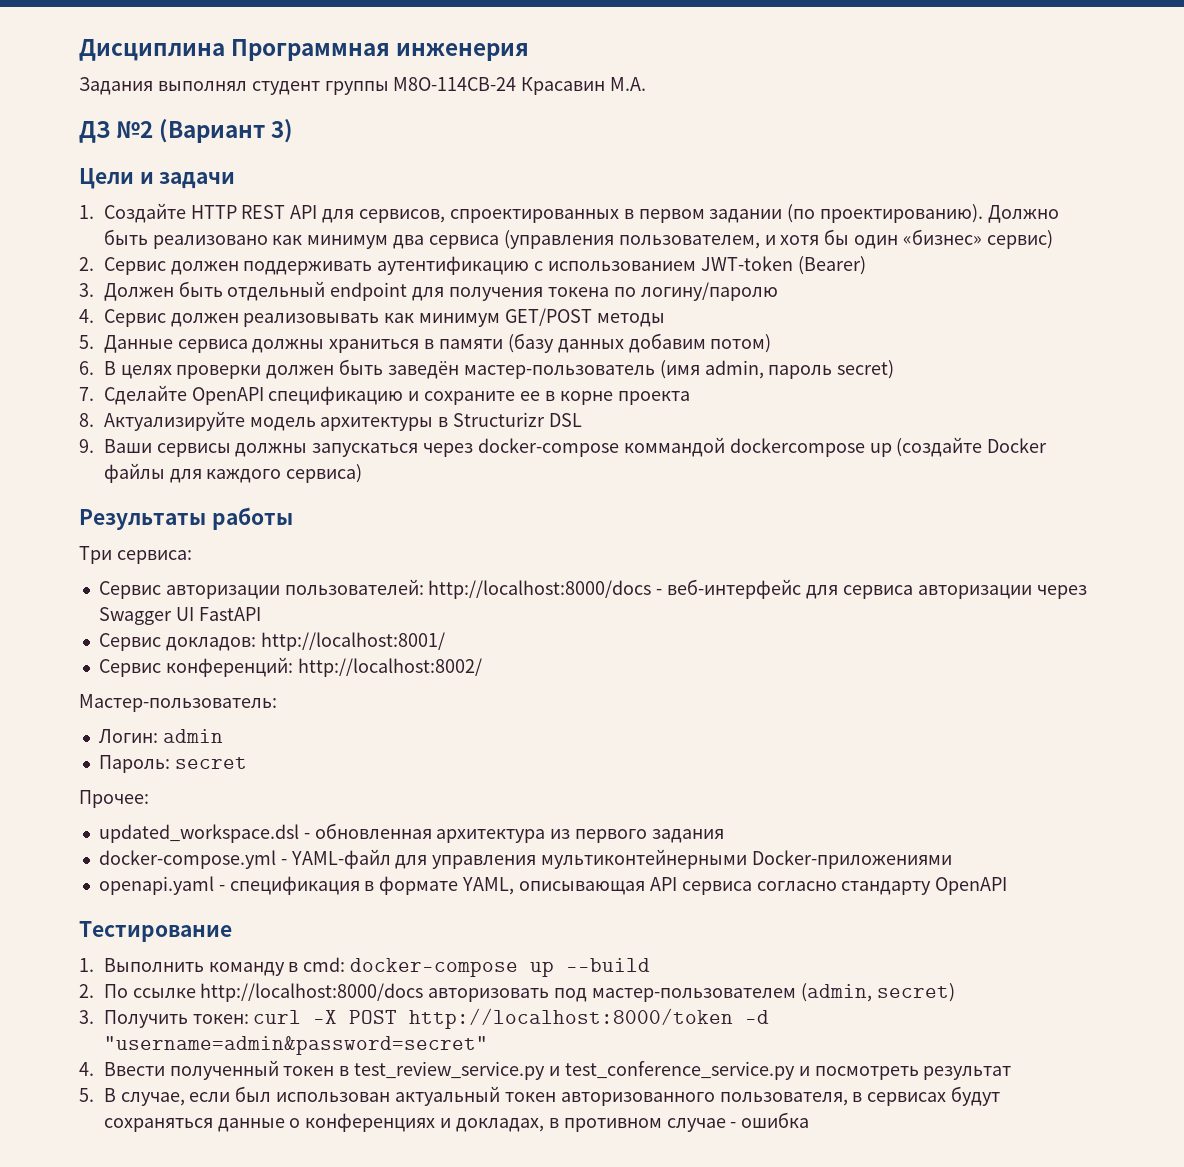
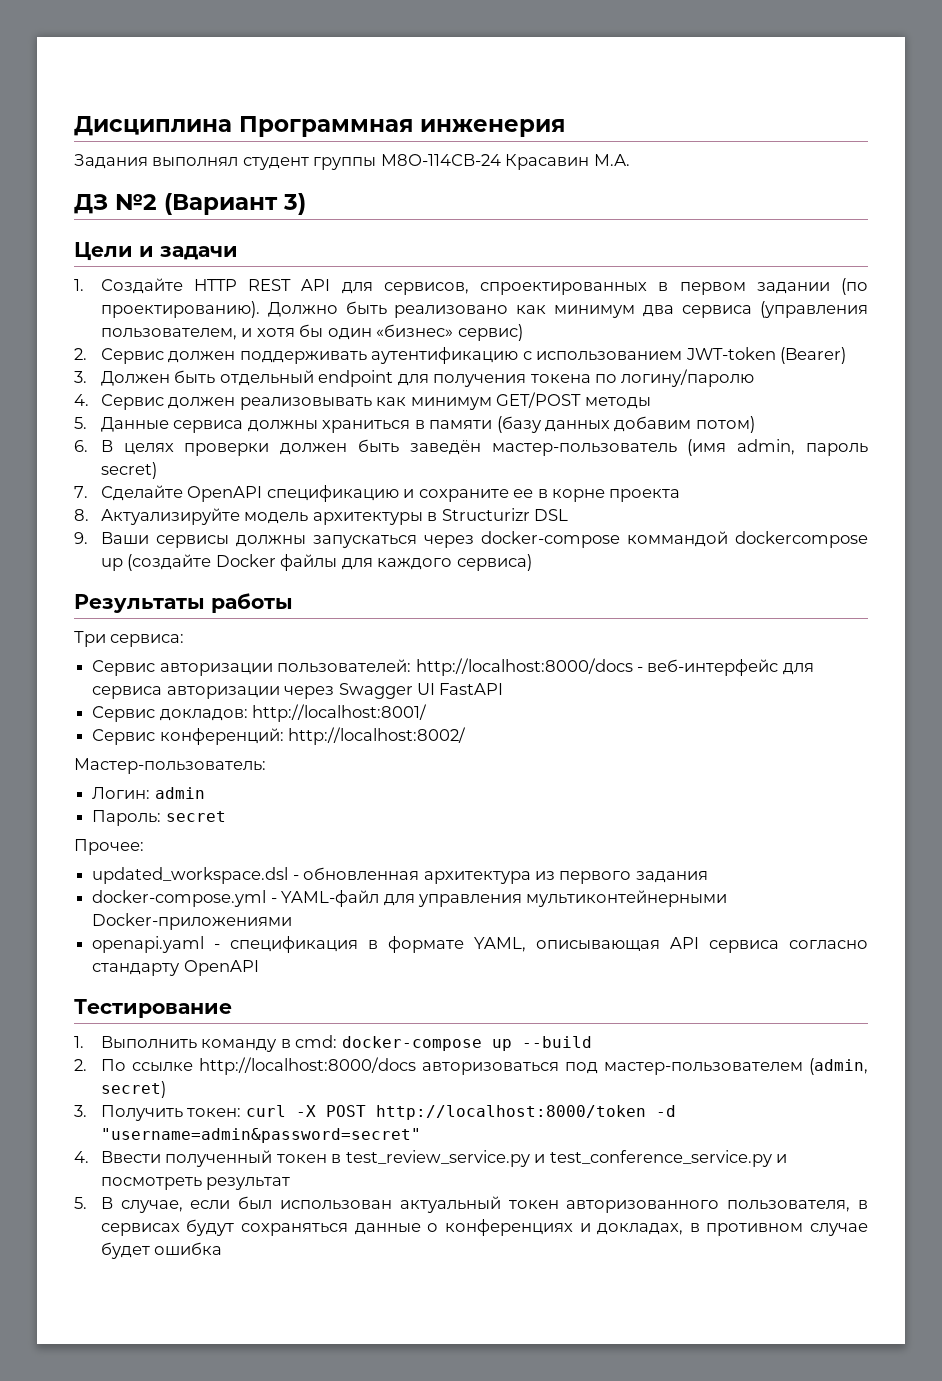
- 2. По ссылке http://localhost:8000/docs авторизовать под мастер-пользователем (admin, secret)
+ 2. По ссылке http://localhost:8000/docs авторизоваться под мастер-пользователем (admin, secret)
- 5. В случае, если был использован актуальный токен авторизованного пользователя, в сервисах будут сохраняться данные о конференциях и докладах, в противном случае - ошибка
+ 5. В случае, если был использован актуальный токен авторизованного пользователя, в сервисах будут сохраняться данные о конференциях и докладах, в противном случае будет ошибка

